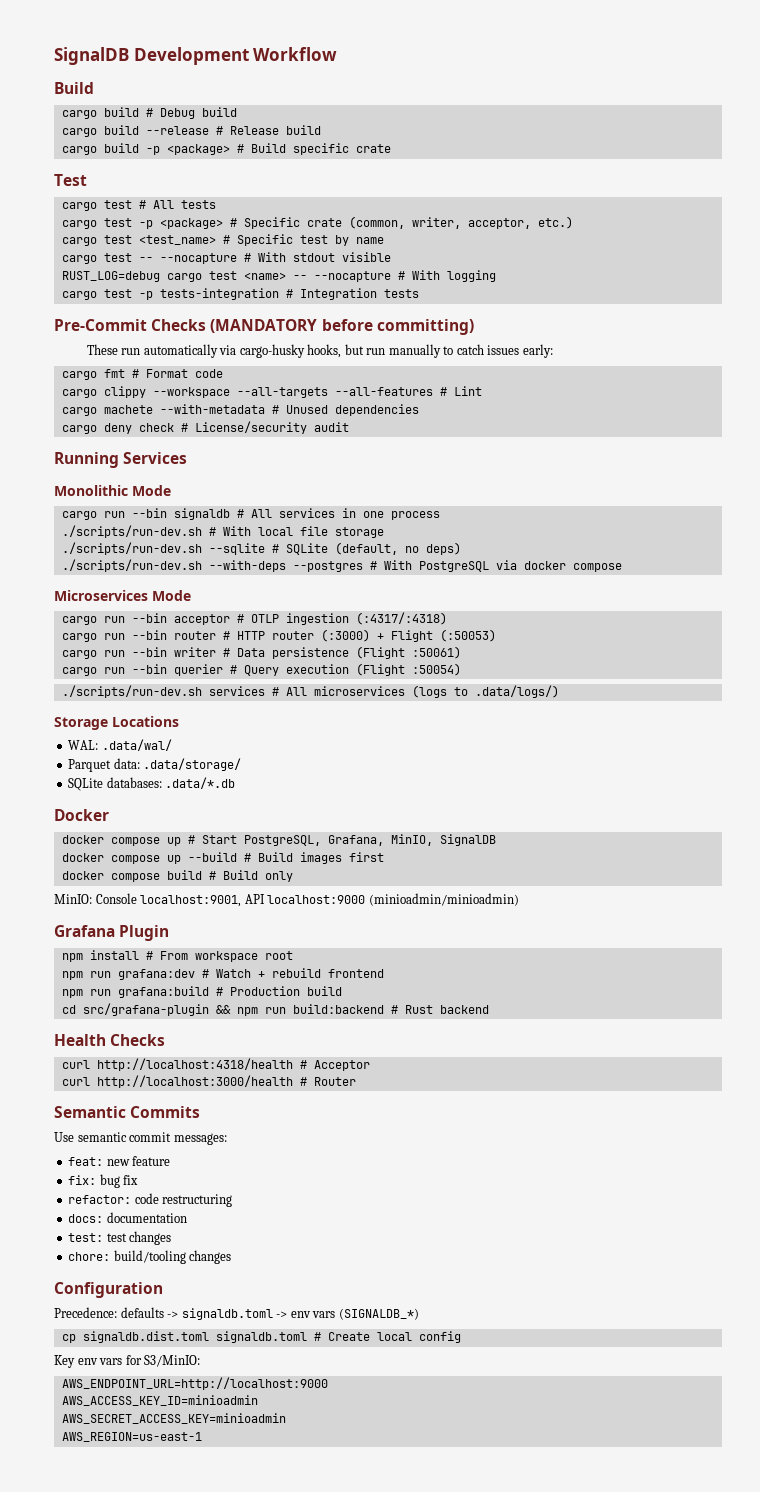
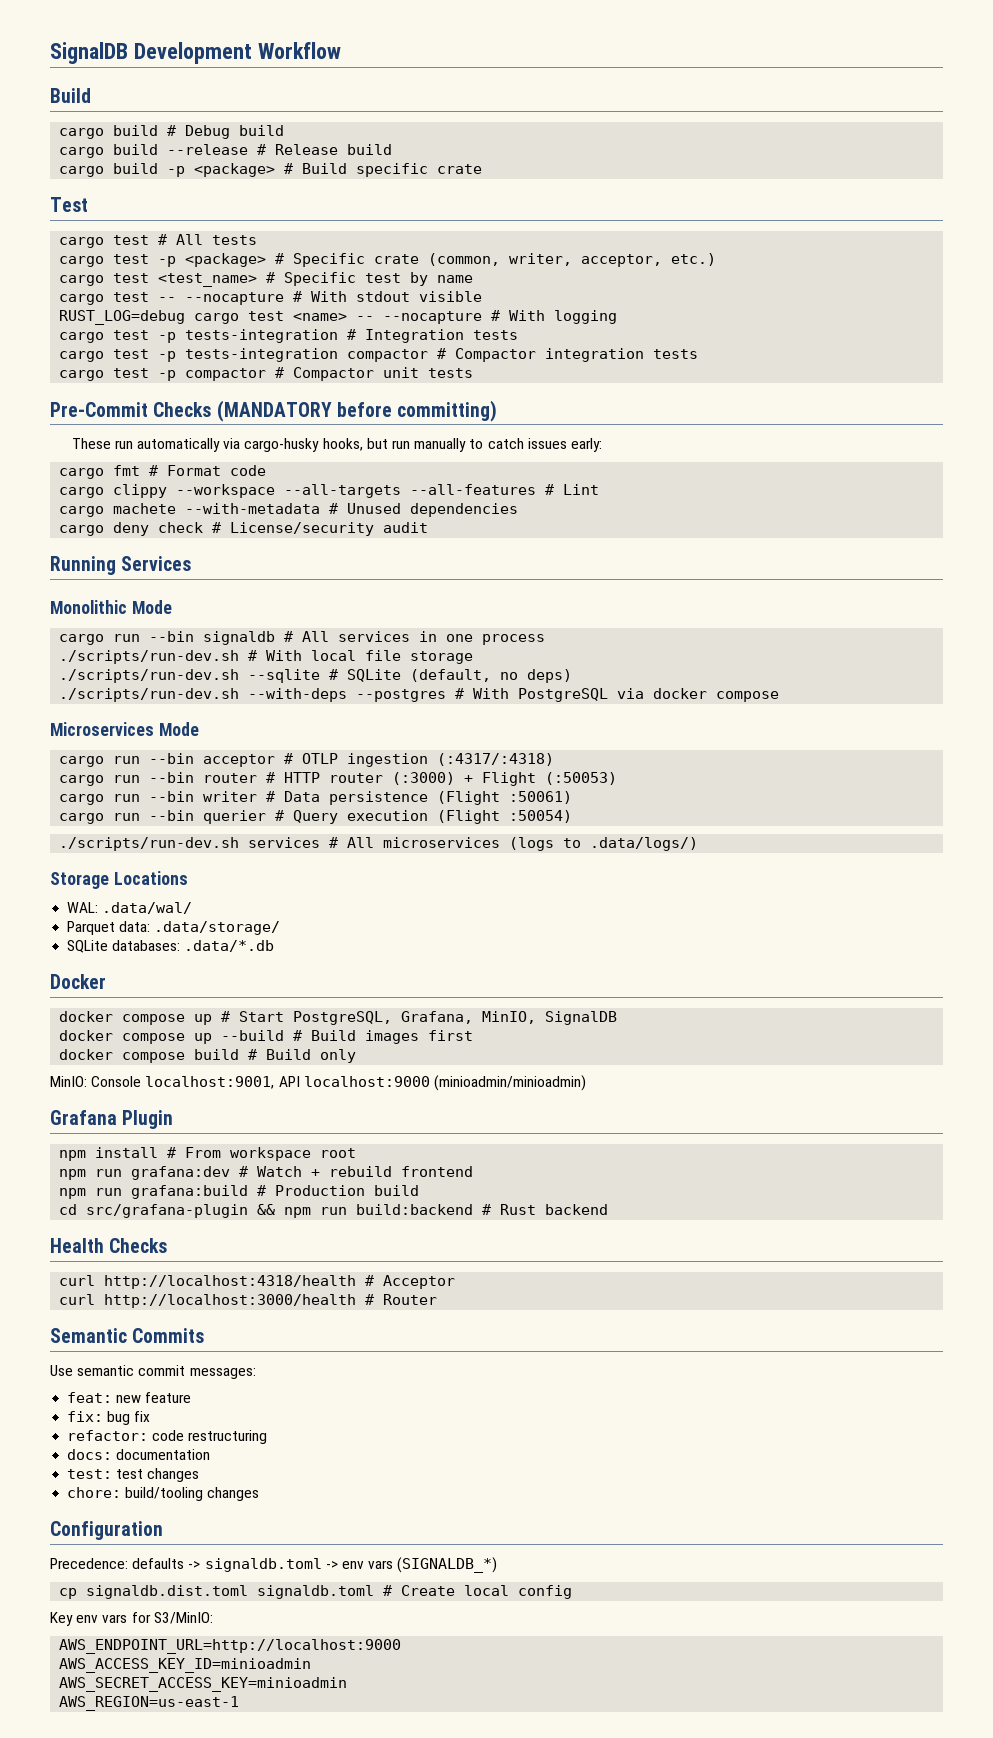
+ cargo test -p tests-integration compactor # Compactor integration tests
+ cargo test -p compactor # Compactor unit tests

